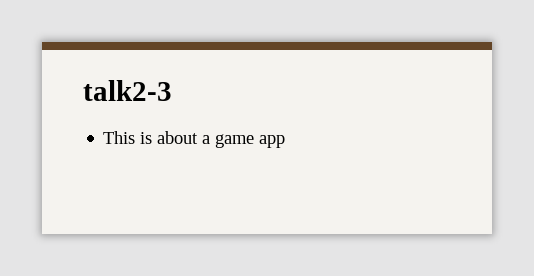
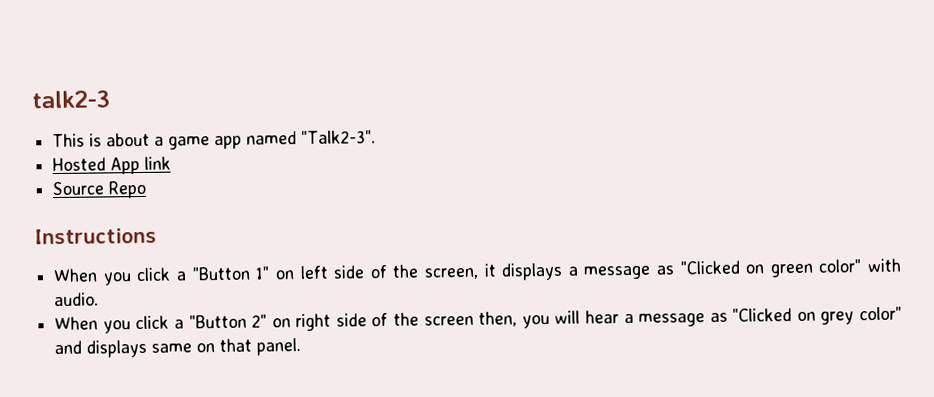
- This is about a game app
+ This is about a game app named "Talk2-3".
+ Hosted App link
+ Source Repo
+ Instructions
+ When you click a "Button 1" on left side of the screen, it displays a message as "Clicked on green color" with audio.
+ When you click a "Button 2" on right side of the screen then, you will hear a message as "Clicked on grey color" and displays same on that panel.

